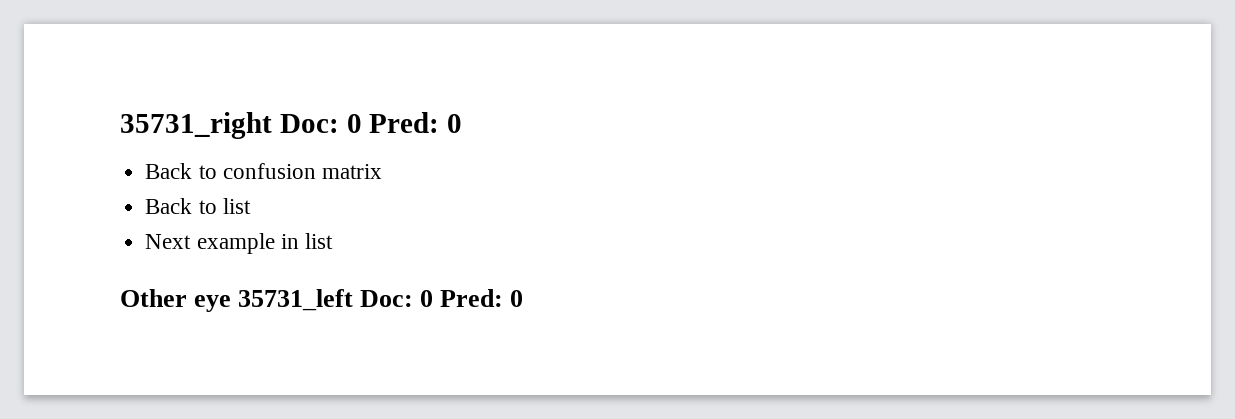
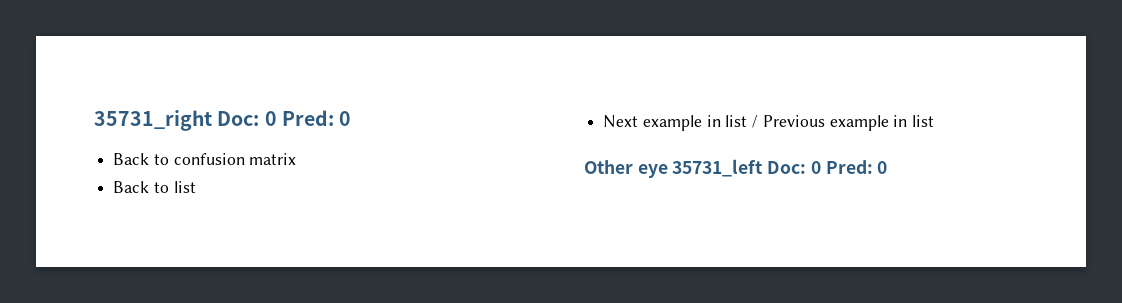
- Next example in list
+ Next example in list / Previous example in list

